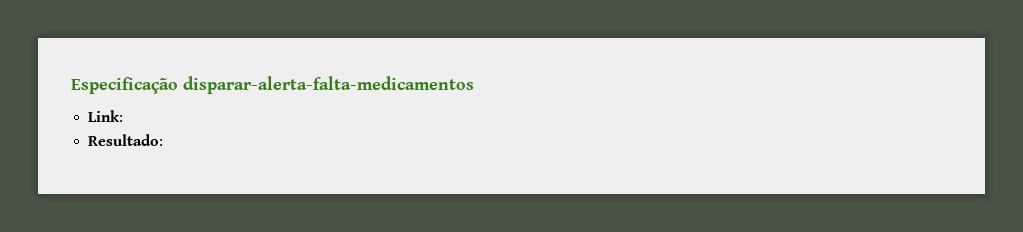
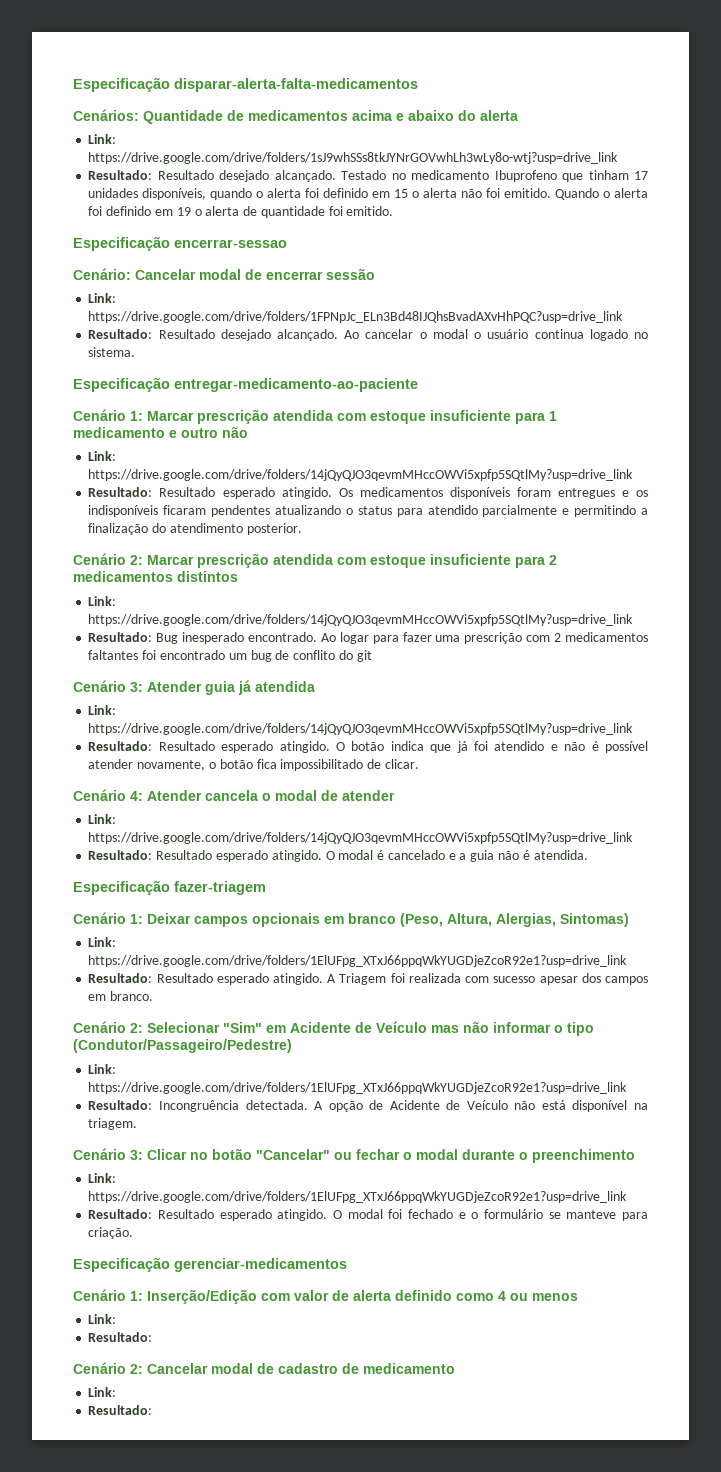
+ Cenários: Quantidade de medicamentos acima e abaixo do alerta
+ Link: https://drive.google.com/drive/folders/1sJ9whSSs8tkJYNrGOVwhLh3wLy8o-wtj?usp=drive_link
+ Resultado: Resultado desejado alcançado. Testado no medicamento Ibuprofeno que tinham 17 unidades disponíveis, quando o alerta foi definido em 15 o alerta não foi emitido. Quando o alerta foi definido em 19 o alerta de quantidade foi emitido.
+ Especificação encerrar-sessao
+ Cenário: Cancelar modal de encerrar sessão
+ Link: https://drive.google.com/drive/folders/1FPNpJc_ELn3Bd48IJQhsBvadAXvHhPQC?usp=drive_link
+ Resultado: Resultado desejado alcançado. Ao cancelar o modal o usuário continua logado no sistema.
+ Especificação entregar-medicamento-ao-paciente
+ Cenário 1: Marcar prescrição atendida com estoque insuficiente para 1 medicamento e outro não
+ Link: https://drive.google.com/drive/folders/14jQyQJO3qevmMHccOWVi5xpfp5SQtlMy?usp=drive_link
+ Resultado: Resultado esperado atingido. Os medicamentos disponíveis foram entregues e os indisponíveis ficaram pendentes atualizando o status para atendido parcialmente e permitindo a finalização do atendimento posterior.
+ Cenário 2: Marcar prescrição atendida com estoque insuficiente para 2 medicamentos distintos
+ Link: https://drive.google.com/drive/folders/14jQyQJO3qevmMHccOWVi5xpfp5SQtlMy?usp=drive_link
+ Resultado: Bug inesperado encontrado. Ao logar para fazer uma prescrição com 2 medicamentos faltantes foi encontrado um bug de conflito do git
+ Cenário 3: Atender guia já atendida
+ Link: https://drive.google.com/drive/folders/14jQyQJO3qevmMHccOWVi5xpfp5SQtlMy?usp=drive_link
+ Resultado: Resultado esperado atingido. O botão indica que já foi atendido e não é possível atender novamente, o botão fica impossibilitado de clicar.
+ Cenário 4: Atender cancela o modal de atender
+ Link: https://drive.google.com/drive/folders/14jQyQJO3qevmMHccOWVi5xpfp5SQtlMy?usp=drive_link
+ Resultado: Resultado esperado atingido. O modal é cancelado e a guia não é atendida.
+ Especificação fazer-triagem
+ Cenário 1: Deixar campos opcionais em branco (Peso, Altura, Alergias, Sintomas)
+ Link: https://drive.google.com/drive/folders/1ElUFpg_XTxJ66ppqWkYUGDjeZcoR92e1?usp=drive_link
+ Resultado: Resultado esperado atingido. A Triagem foi realizada com sucesso apesar dos campos em branco.
+ Cenário 2: Selecionar "Sim" em Acidente de Veículo mas não informar o tipo (Condutor/Passageiro/Pedestre)
+ Link: https://drive.google.com/drive/folders/1ElUFpg_XTxJ66ppqWkYUGDjeZcoR92e1?usp=drive_link
+ Resultado: Incongruência detectada. A opção de Acidente de Veículo não está disponível na triagem.
+ Cenário 3: Clicar no botão "Cancelar" ou fechar o modal durante o preenchimento
+ Link: https://drive.google.com/drive/folders/1ElUFpg_XTxJ66ppqWkYUGDjeZcoR92e1?usp=drive_link
+ Resultado: Resultado esperado atingido. O modal foi fechado e o formulário se manteve para criação.
+ Especificação gerenciar-medicamentos
+ Cenário 1: Inserção/Edição com valor de alerta definido como 4 ou menos
+ Link:
+ Resultado:
+ Cenário 2: Cancelar modal de cadastro de medicamento

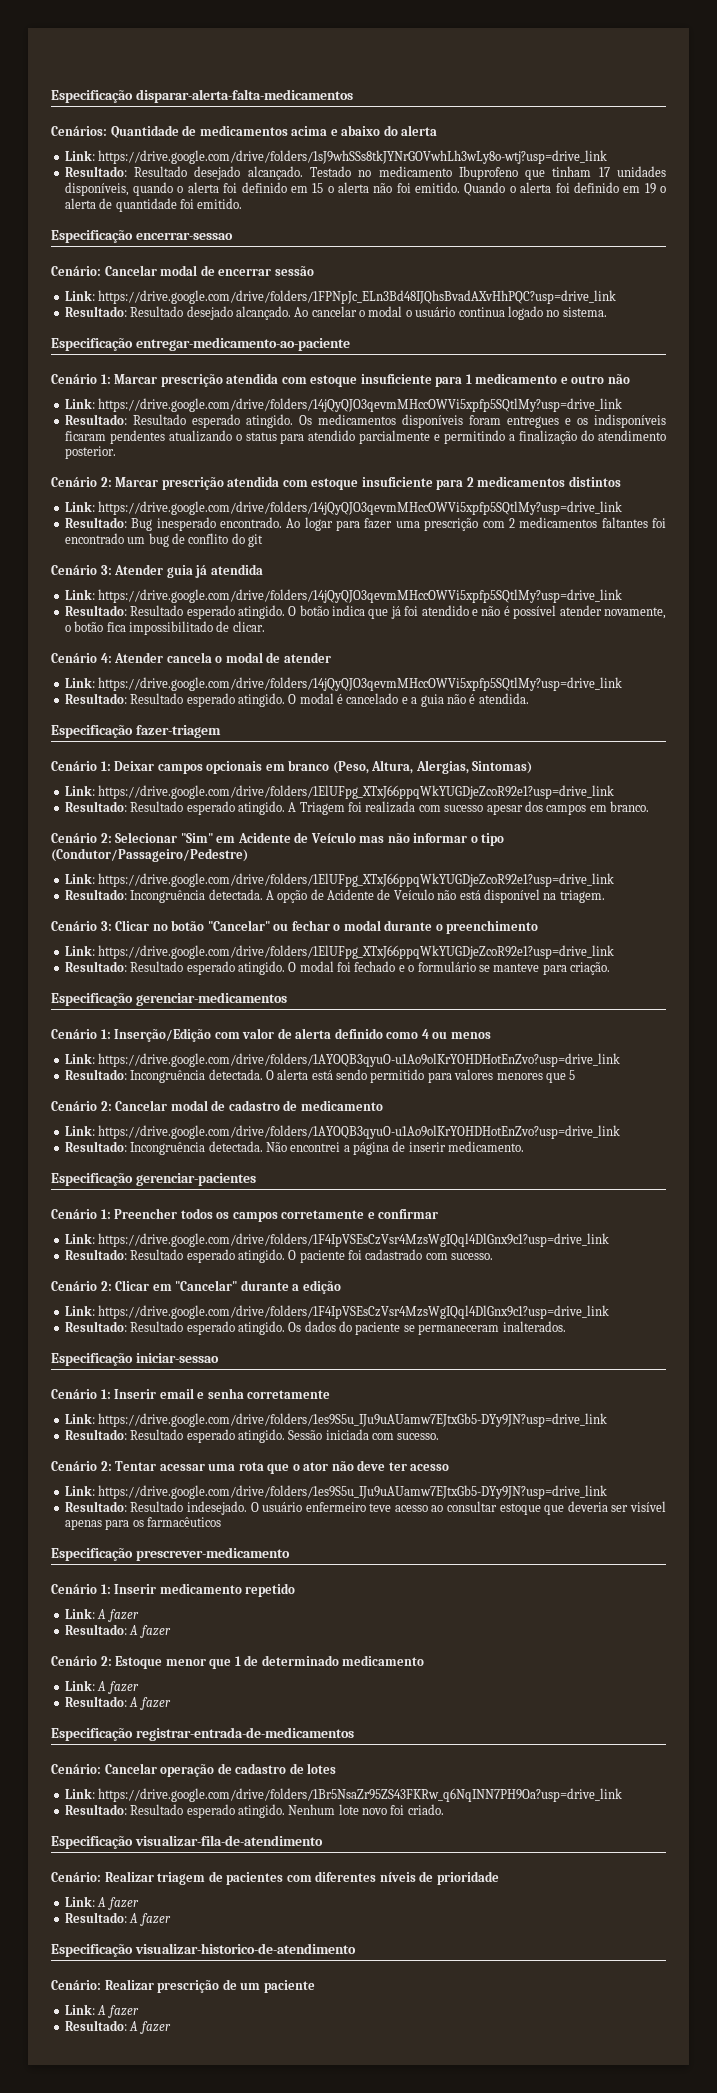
  Cenário 1: Inserção/Edição com valor de alerta definido como 4 ou menos
- Link:
- Resultado:
+ Link: https://drive.google.com/drive/folders/1AYOQB3qyuO-u1Ao9olKrYOHDHotEnZvo?usp=drive_link
+ Resultado: Incongruência detectada. O alerta está sendo permitido para valores menores que 5
  Cenário 2: Cancelar modal de cadastro de medicamento
- Link:
- Resultado:
+ Link: https://drive.google.com/drive/folders/1AYOQB3qyuO-u1Ao9olKrYOHDHotEnZvo?usp=drive_link
+ Resultado: Incongruência detectada. Não encontrei a página de inserir medicamento.
+ Especificação gerenciar-pacientes
+ Cenário 1: Preencher todos os campos corretamente e confirmar
+ Link: https://drive.google.com/drive/folders/1F4IpVSEsCzVsr4MzsWgIQql4DlGnx9c1?usp=drive_link
+ Resultado: Resultado esperado atingido. O paciente foi cadastrado com sucesso.
+ Cenário 2: Clicar em "Cancelar" durante a edição
+ Link: https://drive.google.com/drive/folders/1F4IpVSEsCzVsr4MzsWgIQql4DlGnx9c1?usp=drive_link
+ Resultado: Resultado esperado atingido. Os dados do paciente se permaneceram inalterados.
+ Especificação iniciar-sessao
+ Cenário 1: Inserir email e senha corretamente
+ Link: https://drive.google.com/drive/folders/1es9S5u_IJu9uAUamw7EJtxGb5-DYy9JN?usp=drive_link
+ Resultado: Resultado esperado atingido. Sessão iniciada com sucesso.
+ Cenário 2: Tentar acessar uma rota que o ator não deve ter acesso
+ Link: https://drive.google.com/drive/folders/1es9S5u_IJu9uAUamw7EJtxGb5-DYy9JN?usp=drive_link
+ Resultado: Resultado indesejado. O usuário enfermeiro teve acesso ao consultar estoque que deveria ser visível apenas para os farmacêuticos
+ Especificação prescrever-medicamento
+ Cenário 1: Inserir medicamento repetido
+ Link: A fazer
+ Resultado: A fazer
+ Cenário 2: Estoque menor que 1 de determinado medicamento
+ Link: A fazer
+ Resultado: A fazer
+ Especificação registrar-entrada-de-medicamentos
+ Cenário: Cancelar operação de cadastro de lotes
+ Link: https://drive.google.com/drive/folders/1Br5NsaZr95ZS43FKRw_q6NqINN7PH9Oa?usp=drive_link
+ Resultado: Resultado esperado atingido. Nenhum lote novo foi criado.
+ Especificação visualizar-fila-de-atendimento
+ Cenário: Realizar triagem de pacientes com diferentes níveis de prioridade
+ Link: A fazer
+ Resultado: A fazer
+ Especificação visualizar-historico-de-atendimento
+ Cenário: Realizar prescrição de um paciente
+ Link: A fazer
+ Resultado: A fazer

